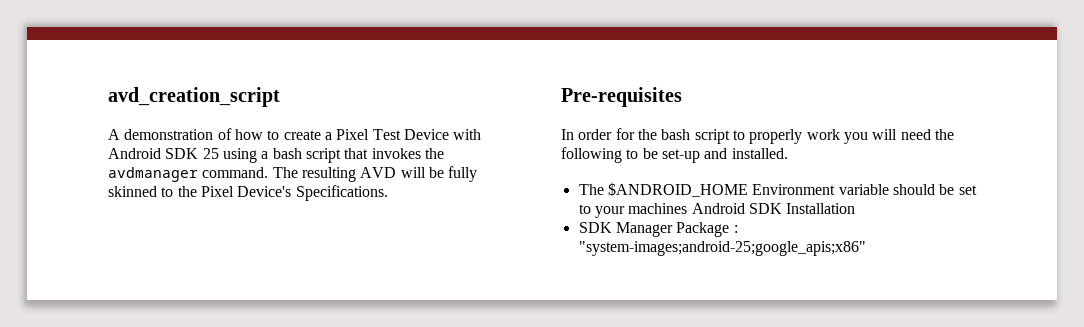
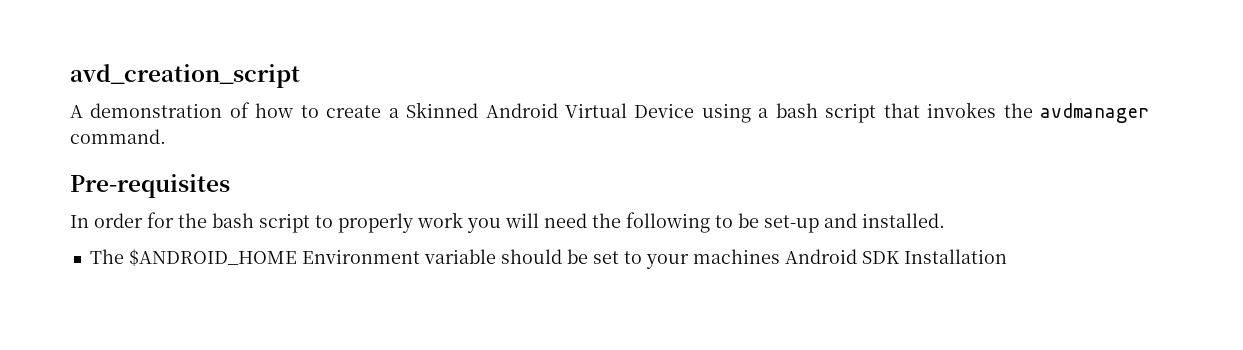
- A demonstration of how to create a Pixel Test Device with Android SDK 25 using a bash script that invokes the avdmanager command. The resulting AVD will be fully skinned to the Pixel Device's Specifications.
+ A demonstration of how to create a Skinned Android Virtual Device using a bash script that invokes the avdmanager command.
- SDK Manager Package : "system-images;android-25;google_apis;x86"

